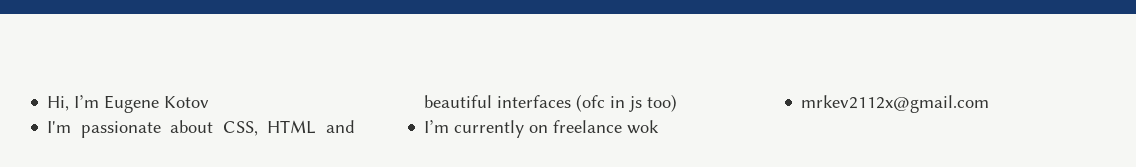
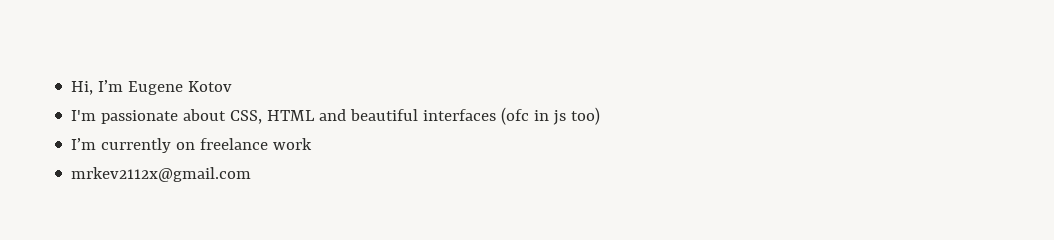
- I’m currently on freelance wok
+ I’m currently on freelance work

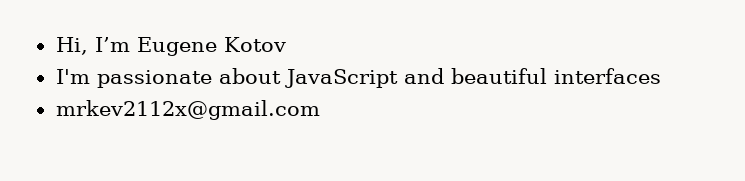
- I'm passionate about CSS, HTML and beautiful interfaces (ofc in js too)
- I’m currently on freelance work
+ I'm passionate about JavaScript and beautiful interfaces

